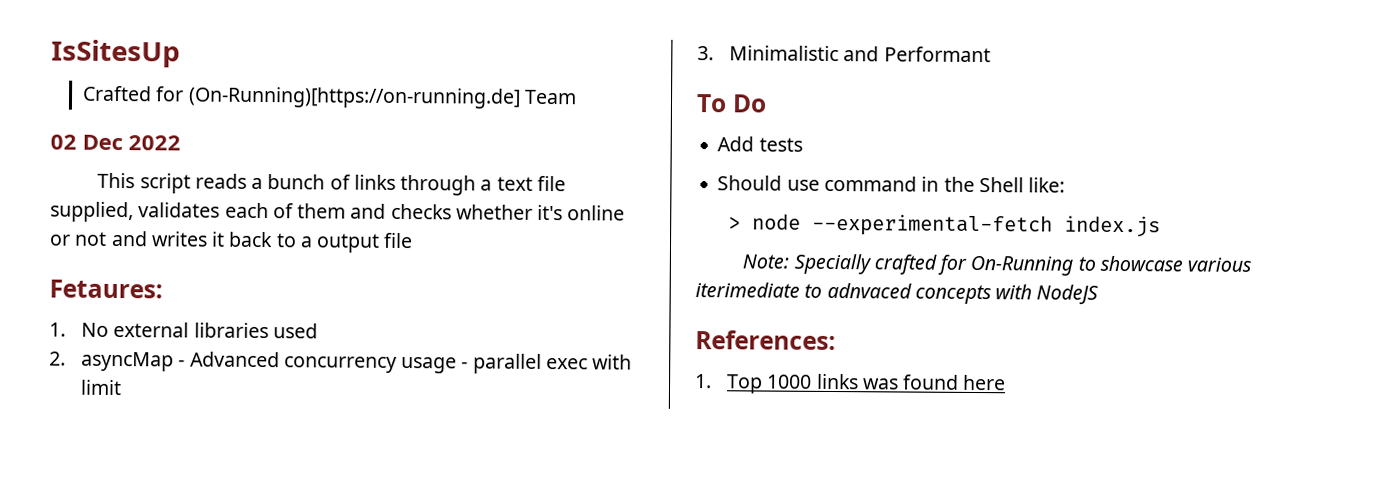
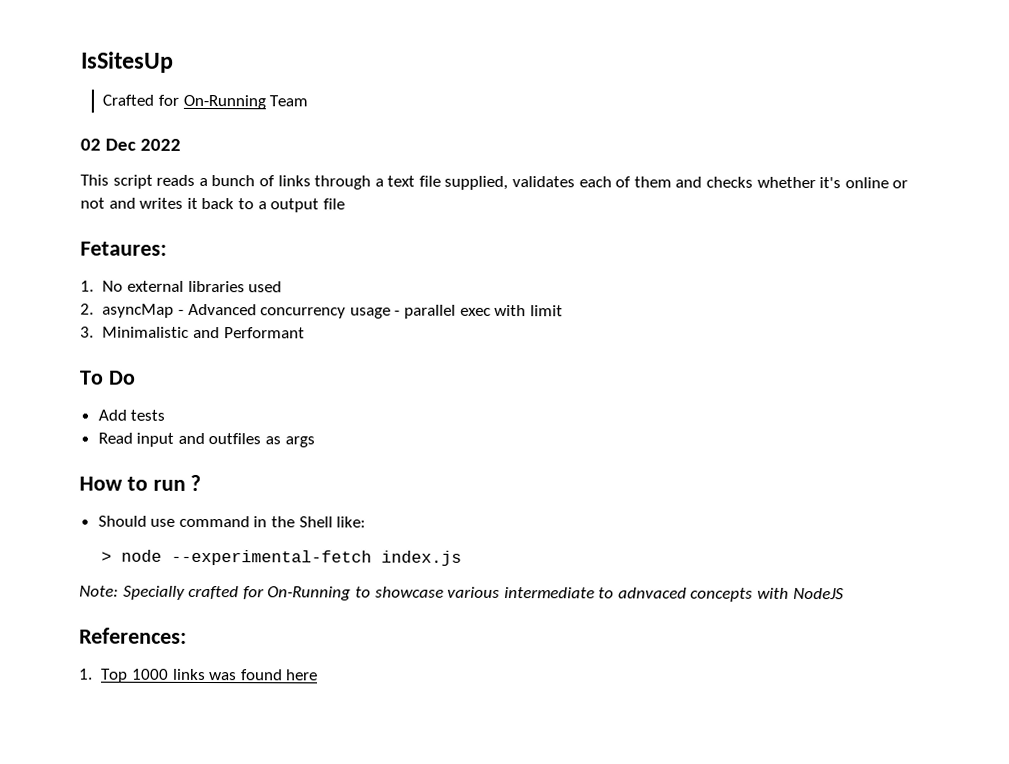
- Crafted for (On-Running)[https://on-running.de] Team
+ Crafted for On-Running Team
+ Read input and outfiles as args
+ How to run ?
- Note: Specially crafted for On-Running to showcase various iterimediate to adnvaced concepts with NodeJS
+ Note: Specially crafted for On-Running to showcase various intermediate to adnvaced concepts with NodeJS

